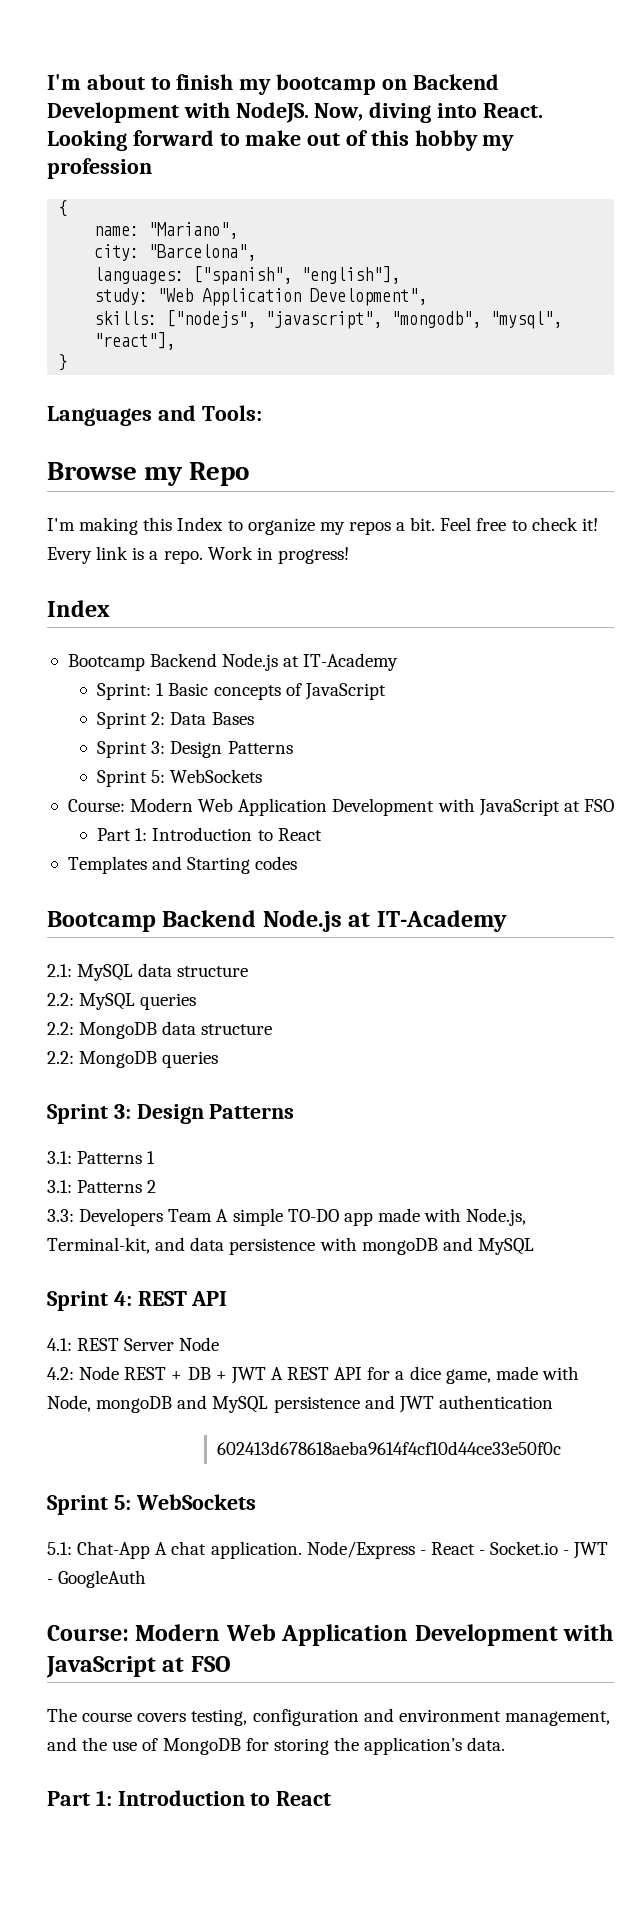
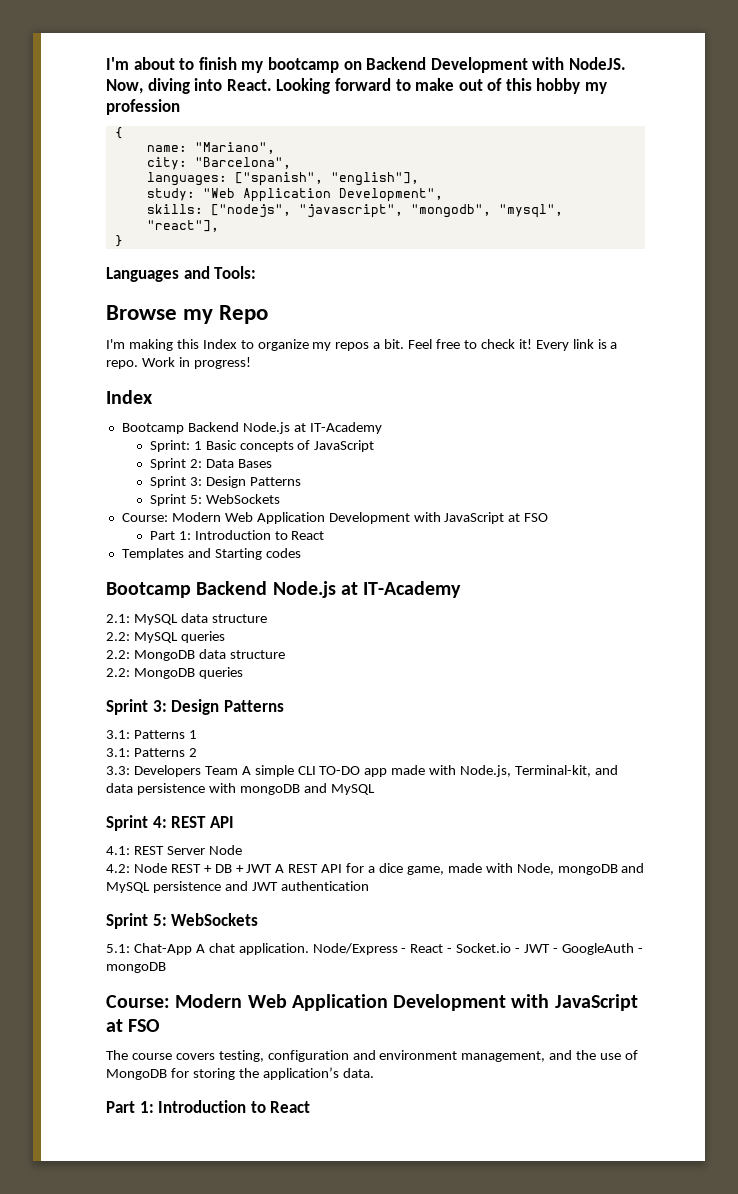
- 3.3: Developers Team A simple TO-DO app made with Node.js, Terminal-kit, and data persistence with mongoDB and MySQL
+ 3.3: Developers Team A simple CLI TO-DO app made with Node.js, Terminal-kit, and data persistence with mongoDB and MySQL
- 602413d678618aeba9614f4cf10d44ce33e50f0c
- Node/Express - React - Socket.io - JWT - GoogleAuth
+ Node/Express - React - Socket.io - JWT - GoogleAuth - mongoDB

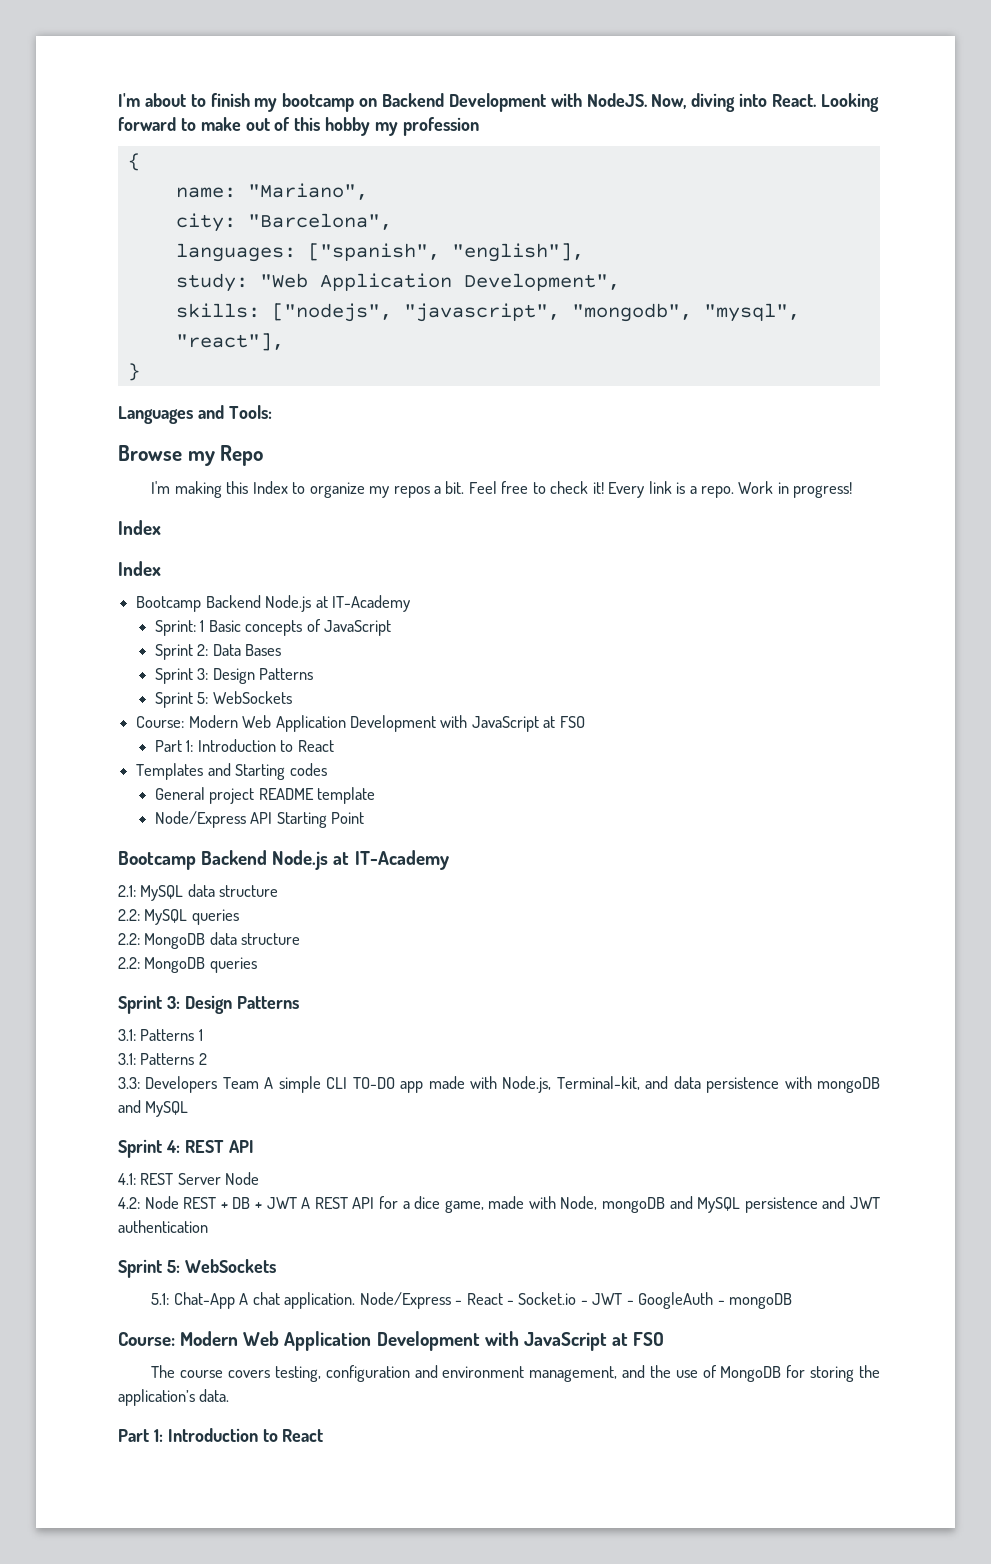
  Work in progress!
+ Index
+ General project README template
+ Node/Express API Starting Point

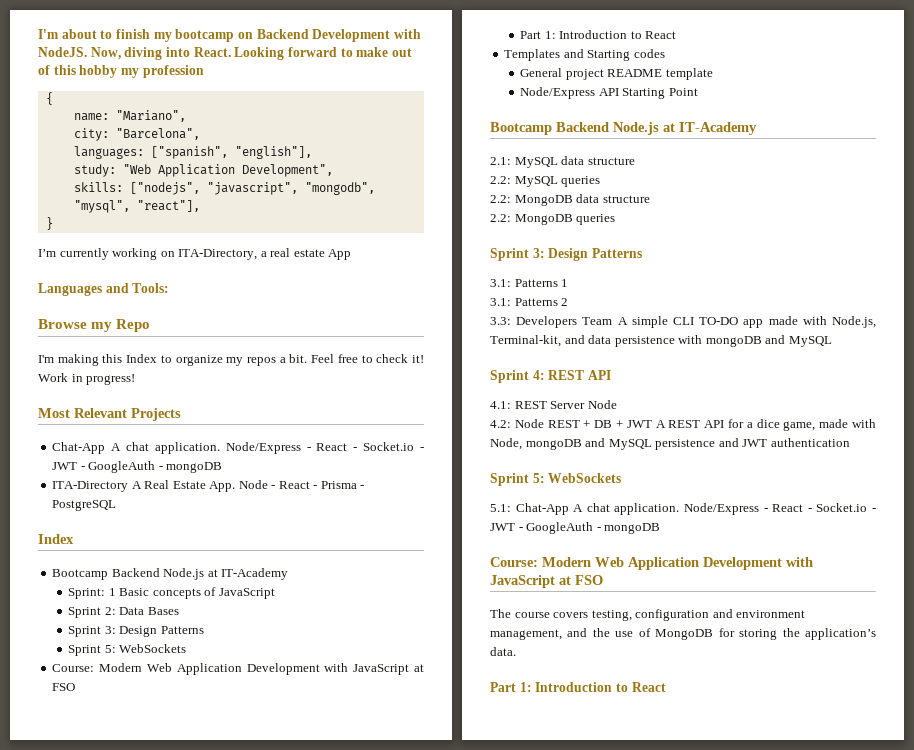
+ I’m currently working on ITA-Directory, a real estate App
- Every link is a repo. Work in progress!
- Index
+ Work in progress!
+ Most Relevant Projects
+ Chat-App A chat application. Node/Express - React - Socket.io - JWT - GoogleAuth - mongoDB
+ ITA-Directory A Real Estate App. Node - React - Prisma - PostgreSQL

